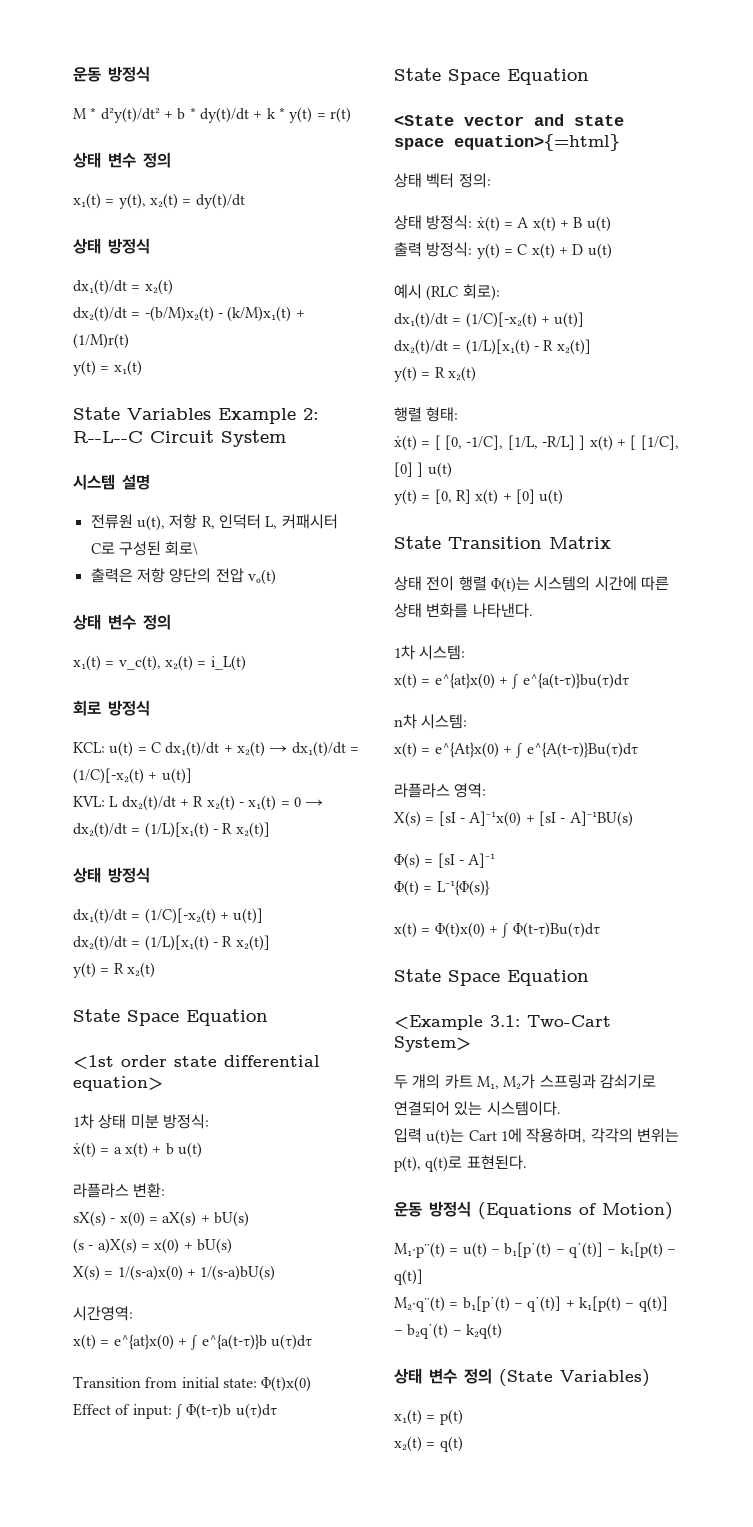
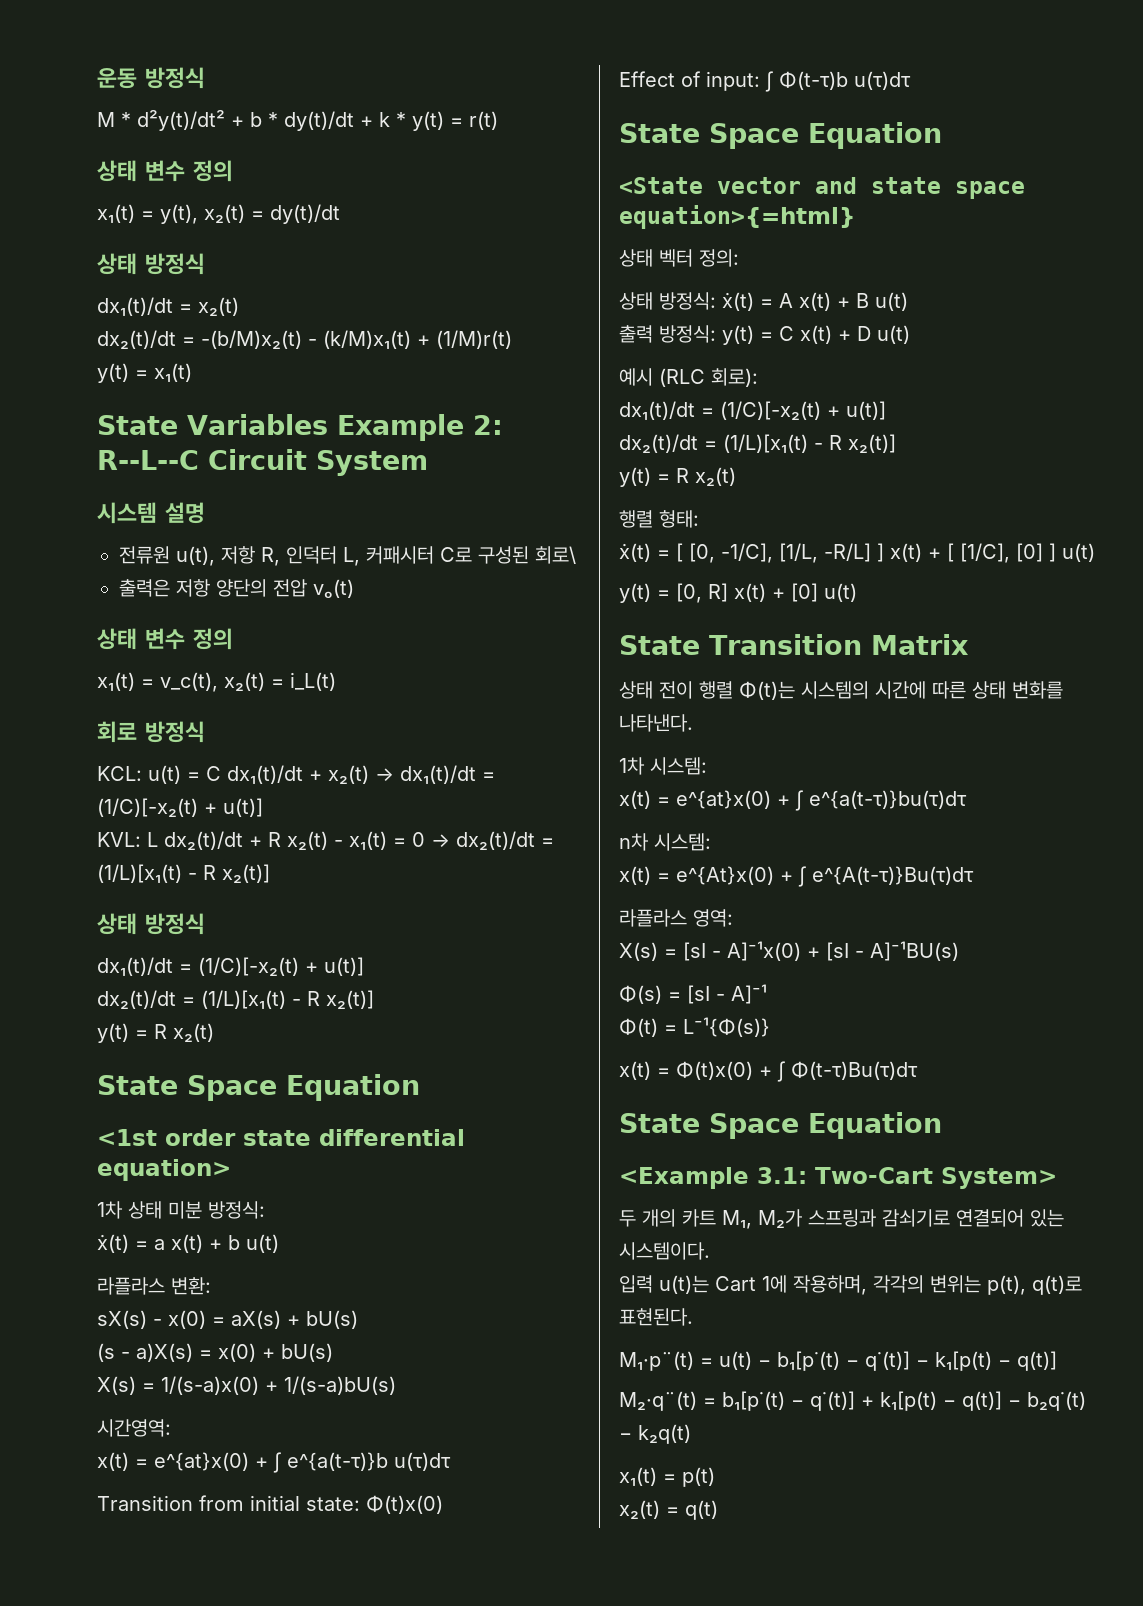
- 운동 방정식 (Equations of Motion)
- 상태 변수 정의 (State Variables)

